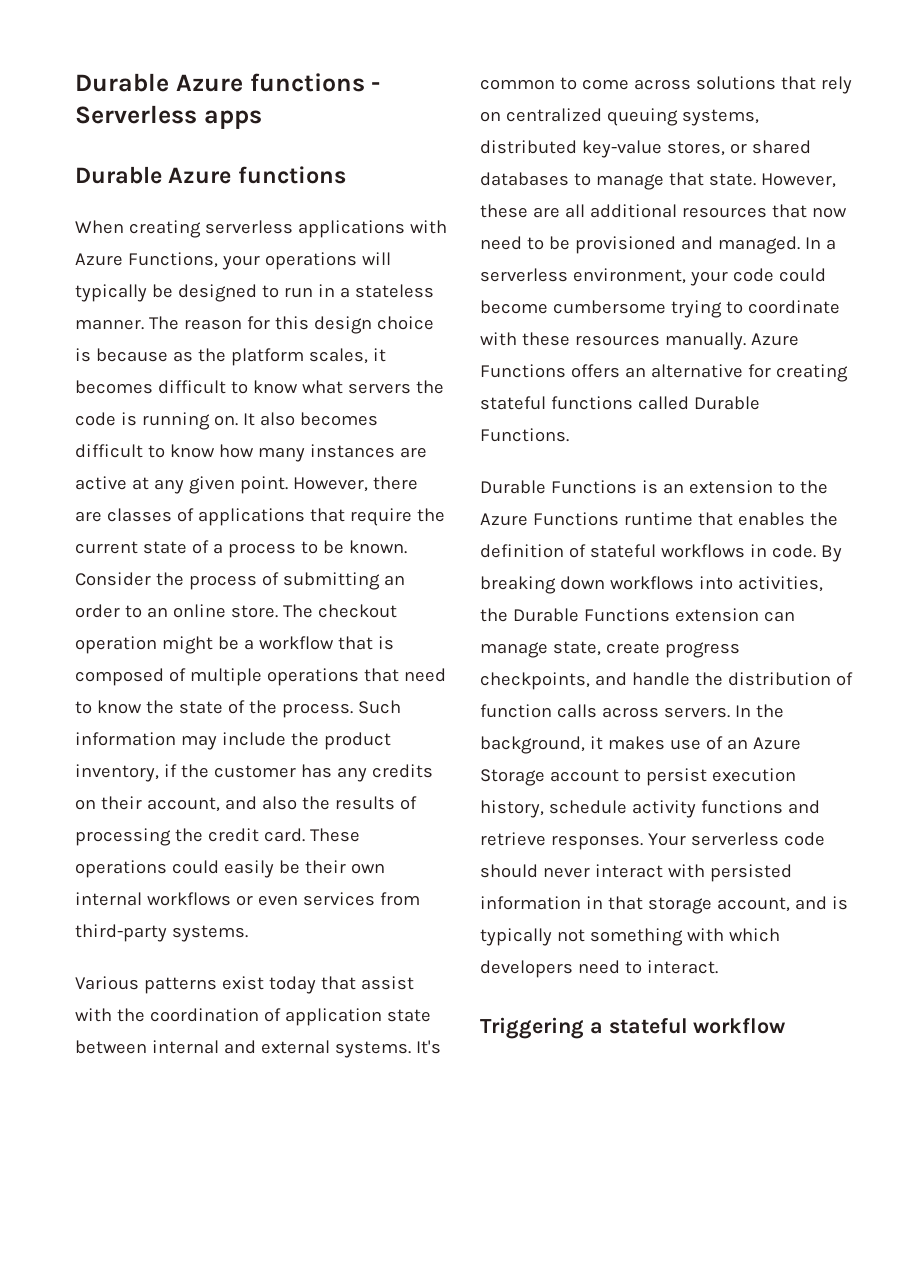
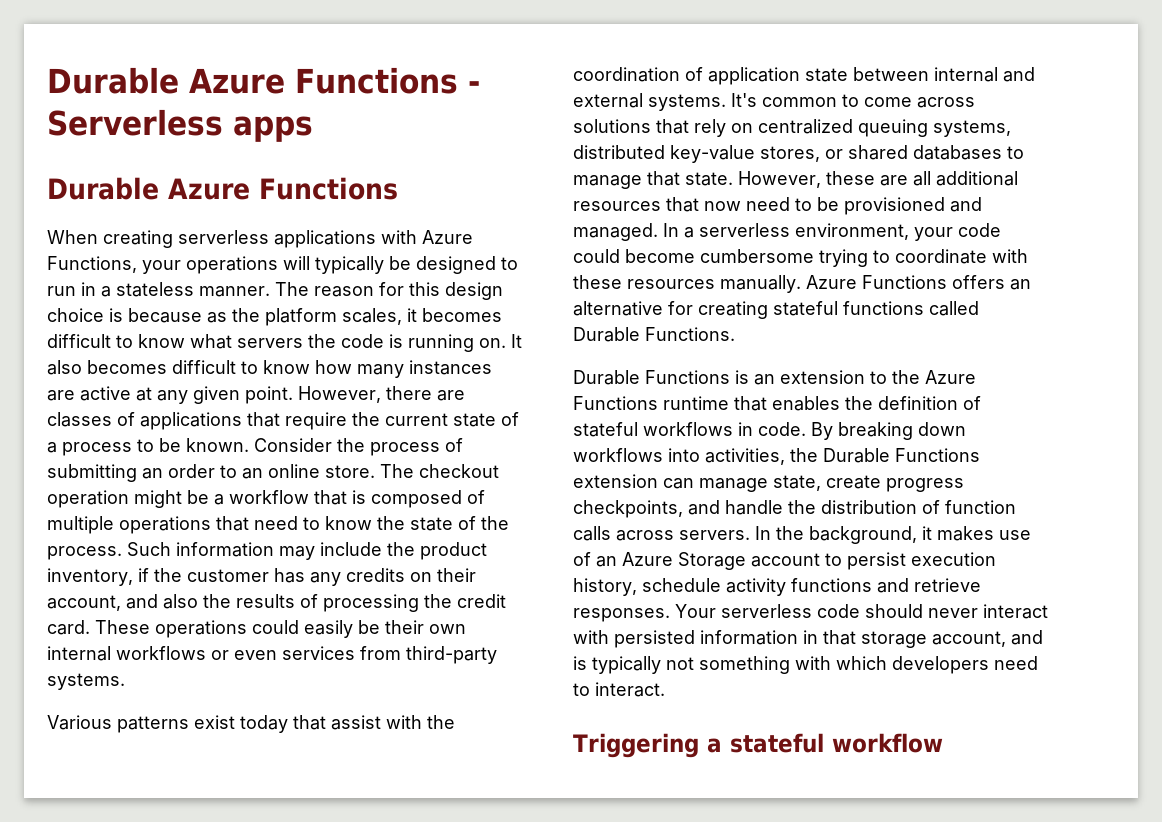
- Durable Azure functions - Serverless apps
- Durable Azure functions
+ Durable Azure Functions - Serverless apps
+ Durable Azure Functions

